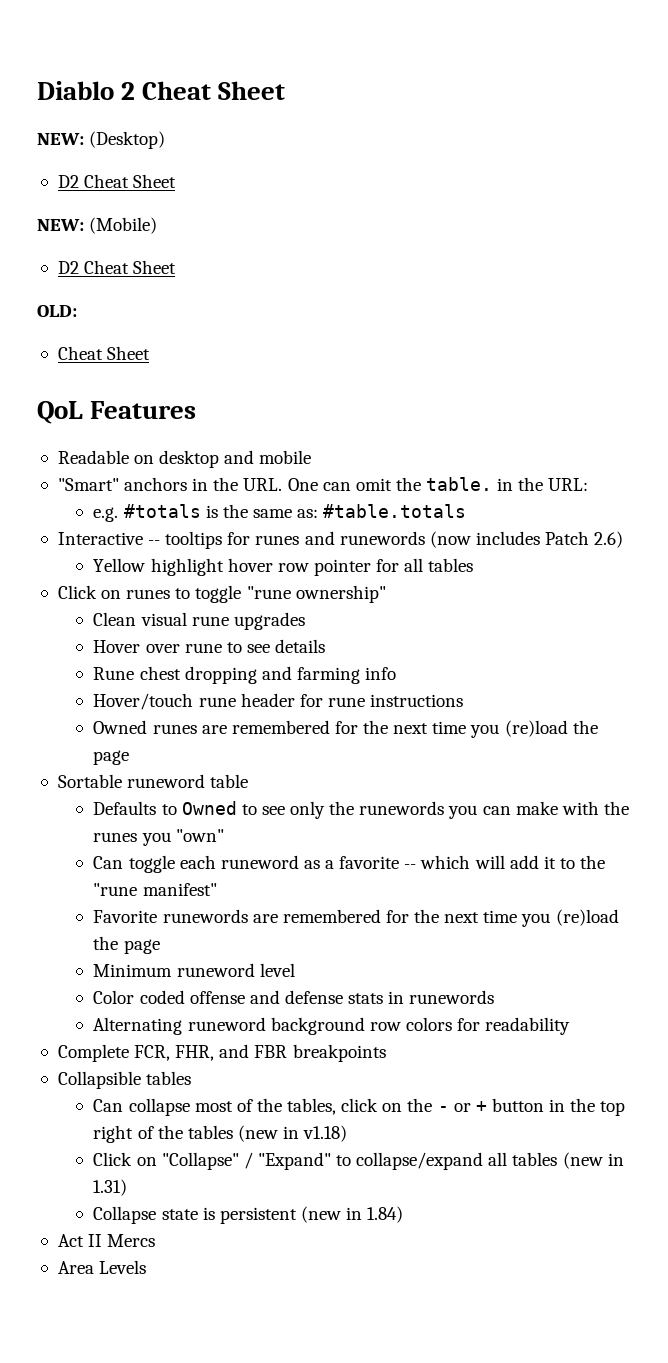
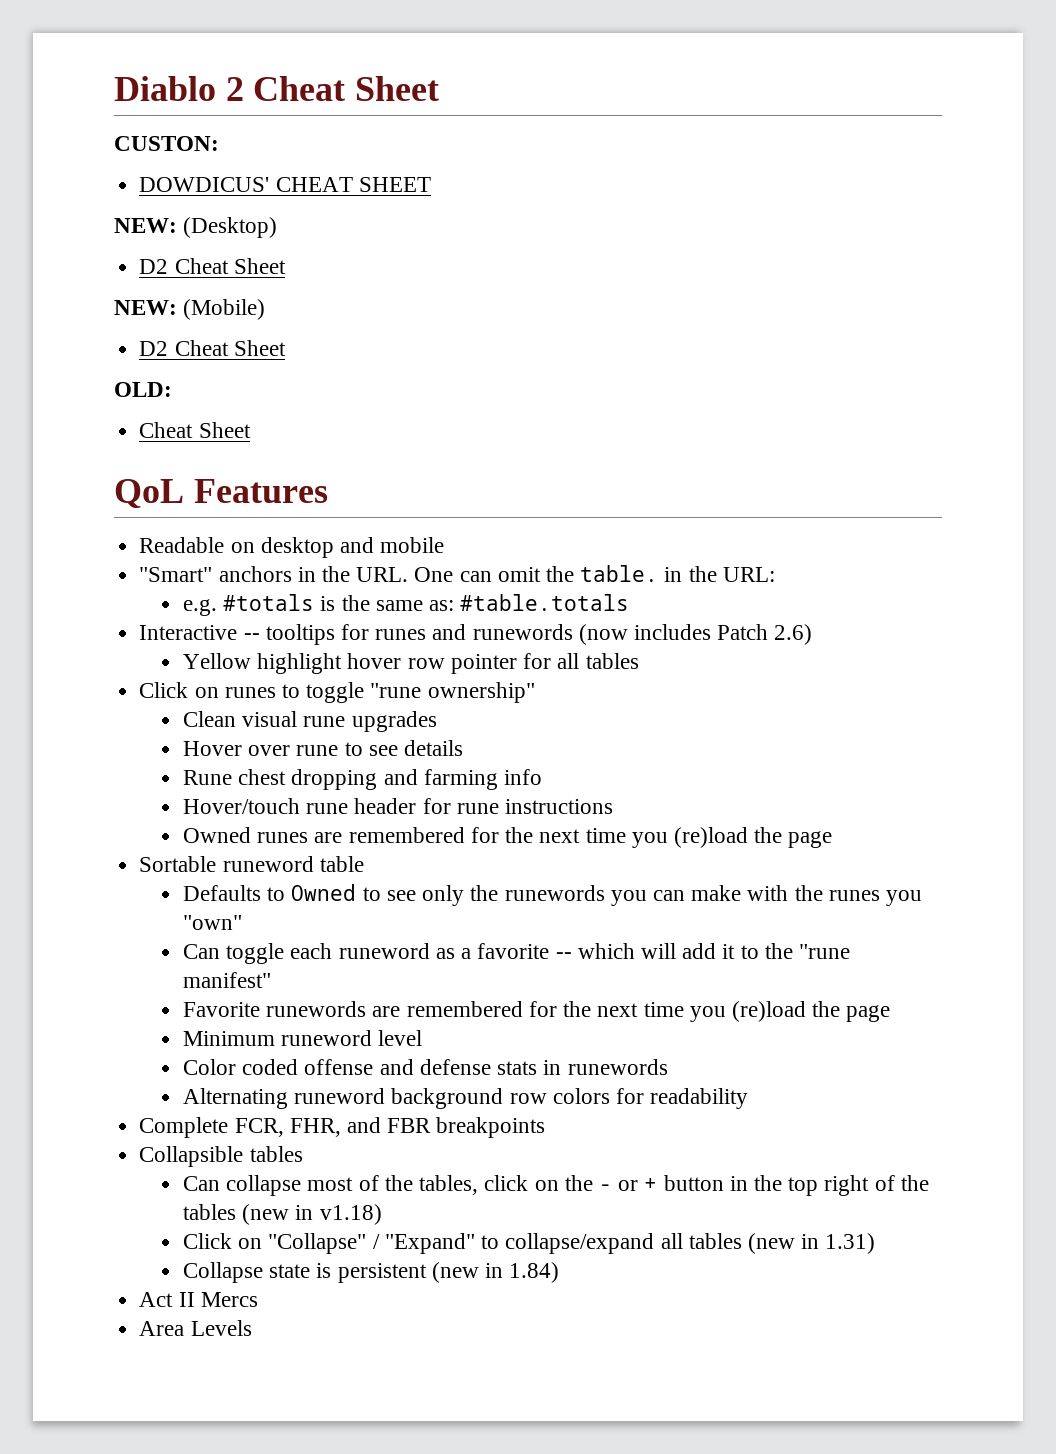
+ CUSTON:
+ DOWDICUS' CHEAT SHEET

